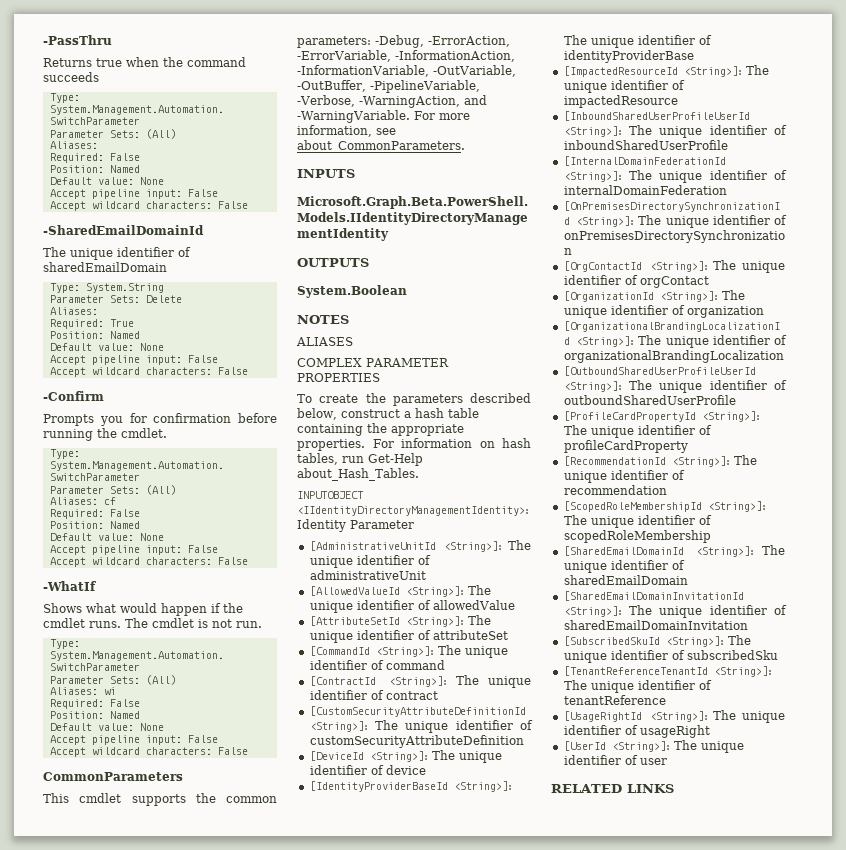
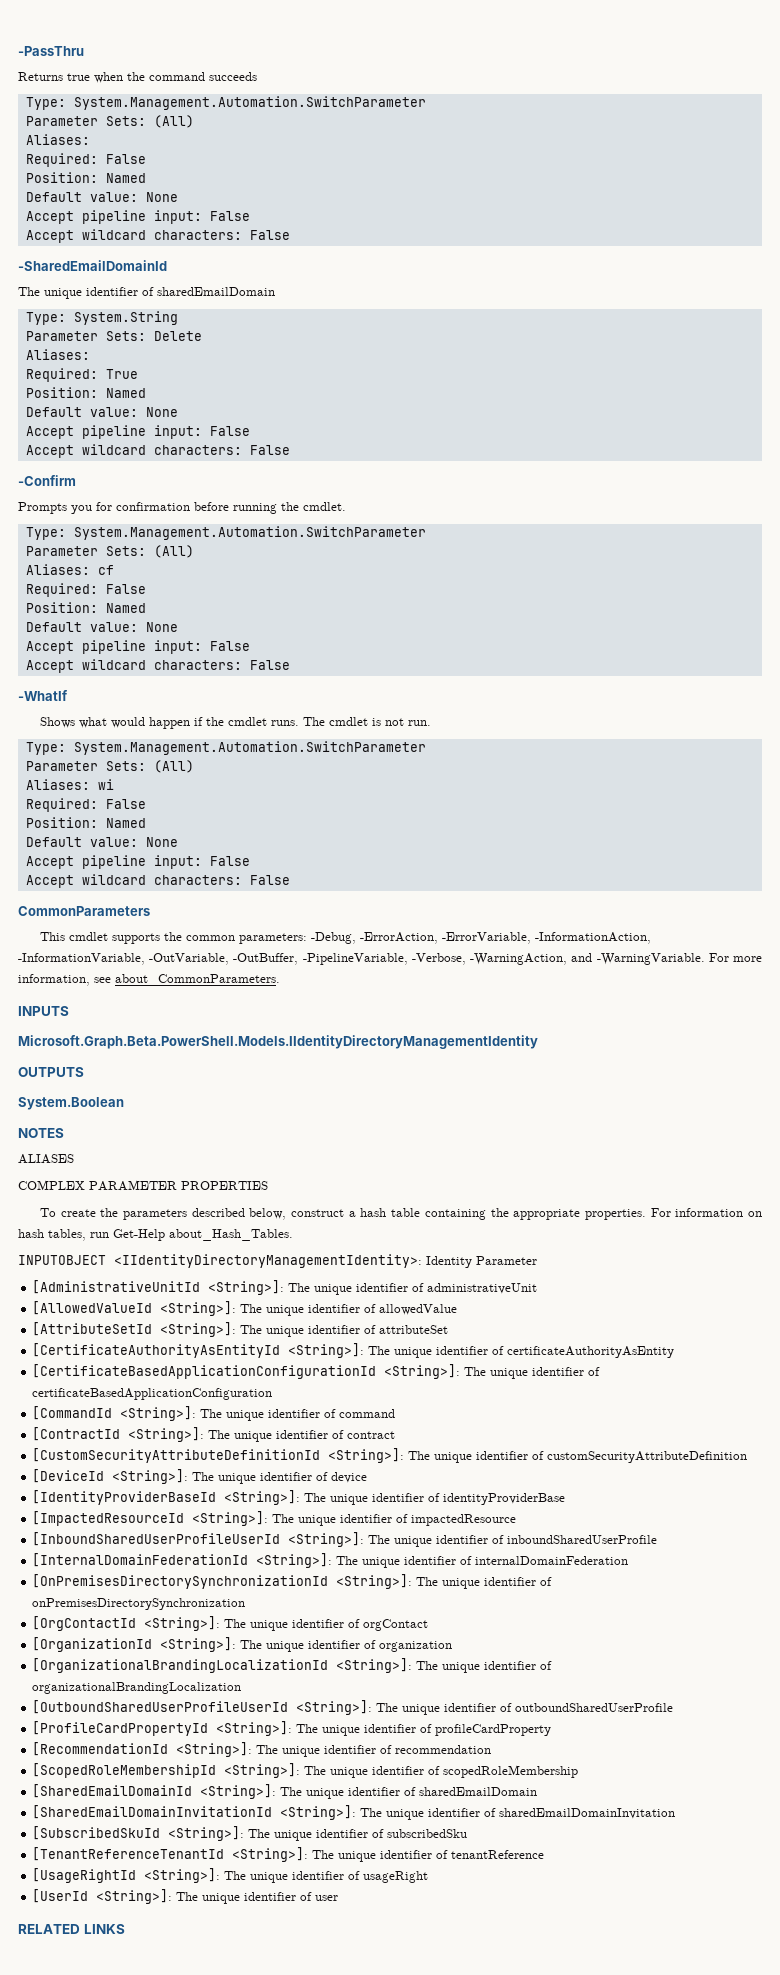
+ [CertificateAuthorityAsEntityId <String>]: The unique identifier of certificateAuthorityAsEntity
+ [CertificateBasedApplicationConfigurationId <String>]: The unique identifier of certificateBasedApplicationConfiguration

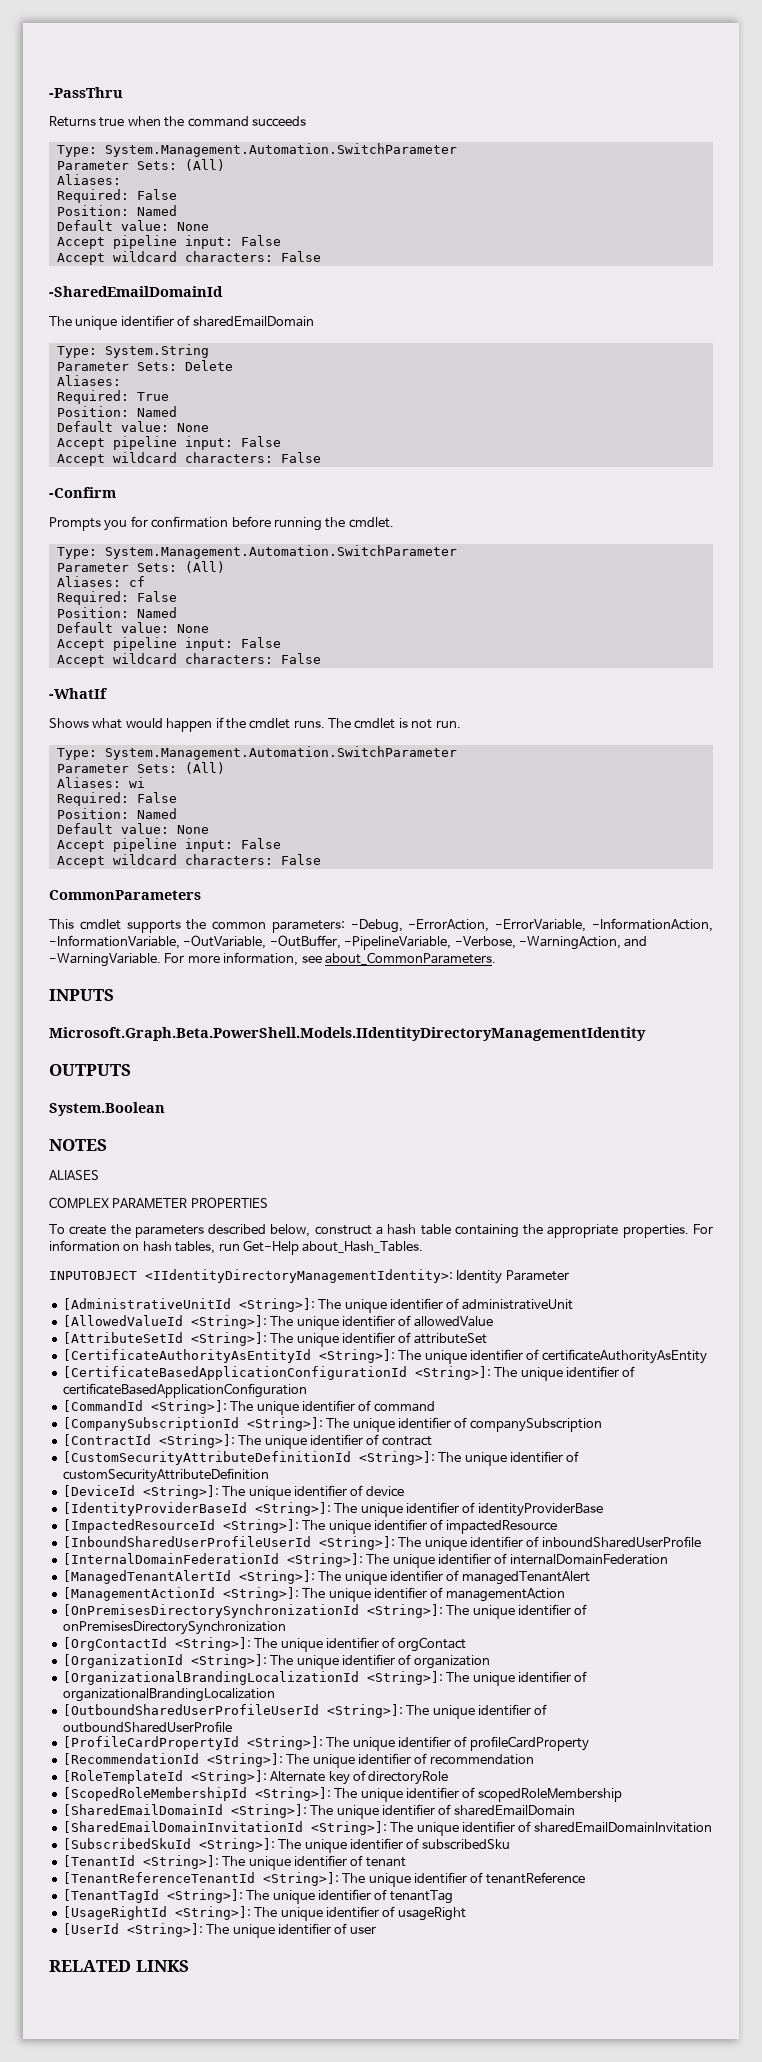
+ [CompanySubscriptionId <String>]: The unique identifier of companySubscription
+ [ManagedTenantAlertId <String>]: The unique identifier of managedTenantAlert
+ [ManagementActionId <String>]: The unique identifier of managementAction
+ [RoleTemplateId <String>]: Alternate key of directoryRole
+ [TenantId <String>]: The unique identifier of tenant
+ [TenantTagId <String>]: The unique identifier of tenantTag

